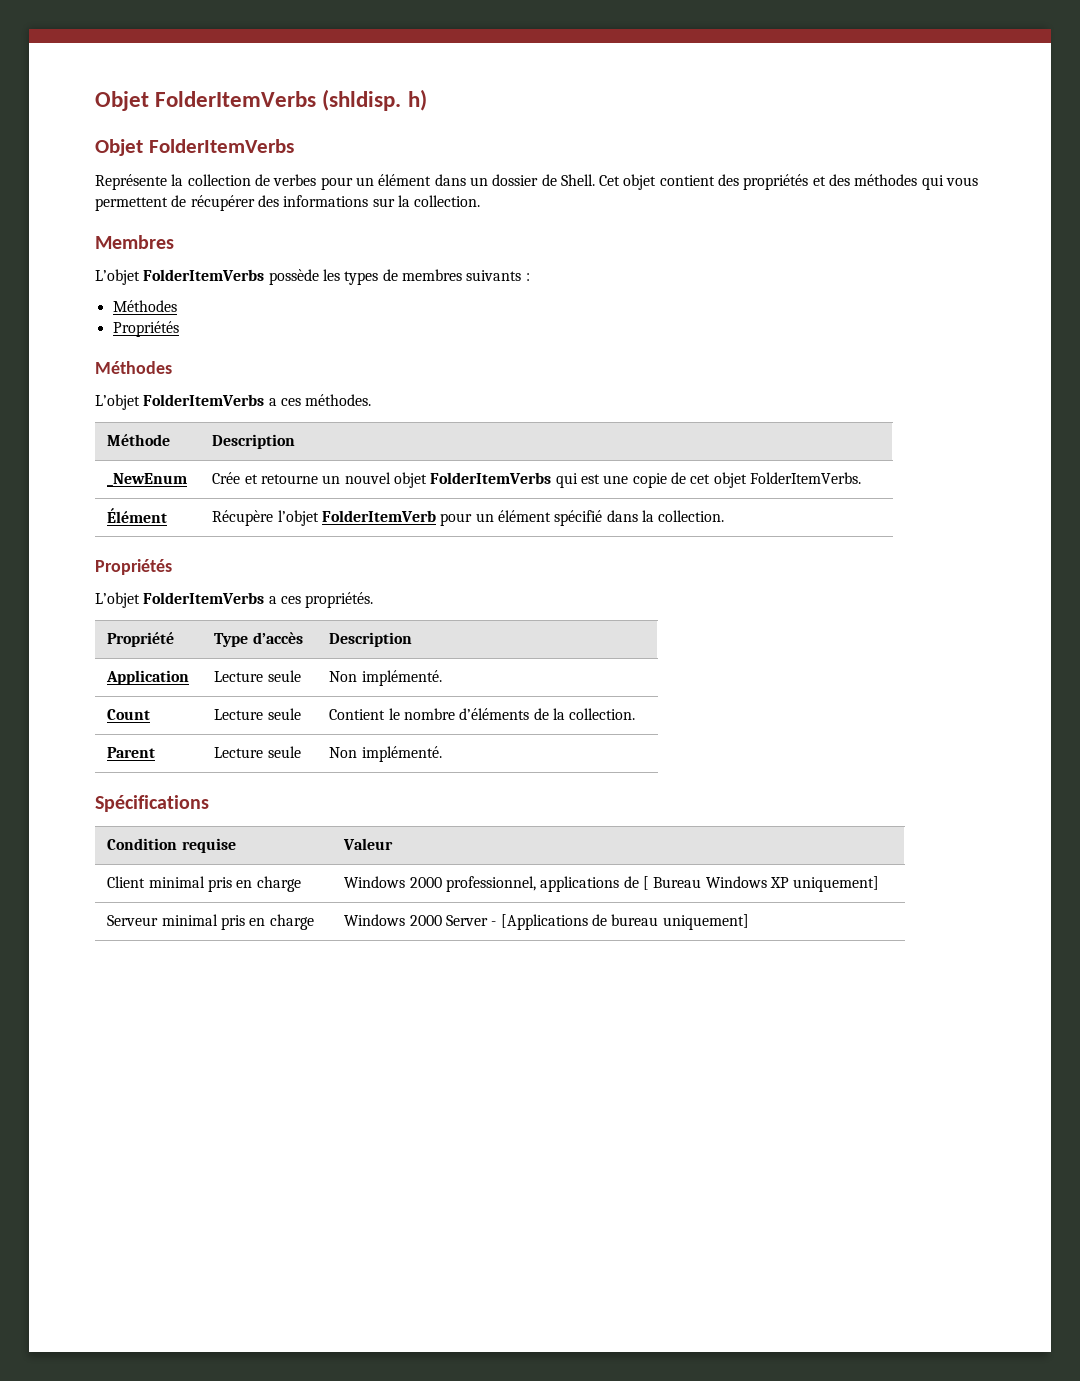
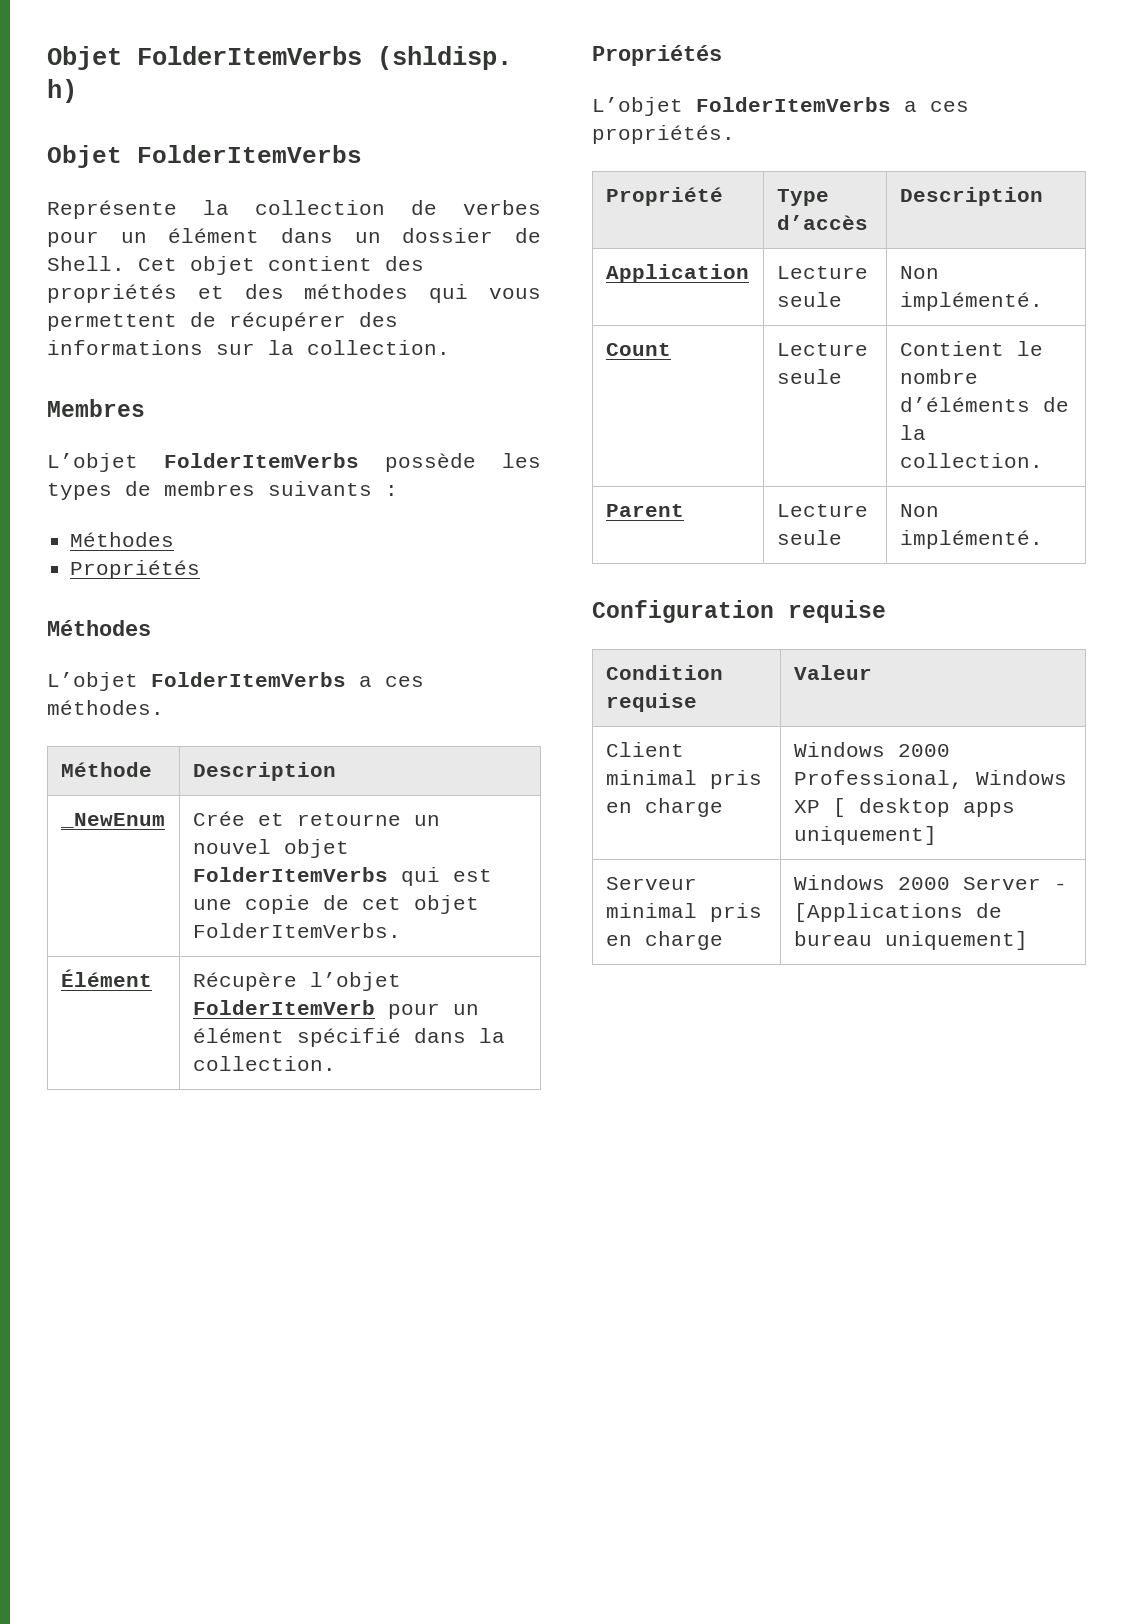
- Spécifications
+ Configuration requise
- Client minimal pris en charge | Windows 2000 professionnel, applications de [ Bureau Windows XP uniquement]
+ Client minimal pris en charge | Windows 2000 Professional, Windows XP [ desktop apps uniquement]

